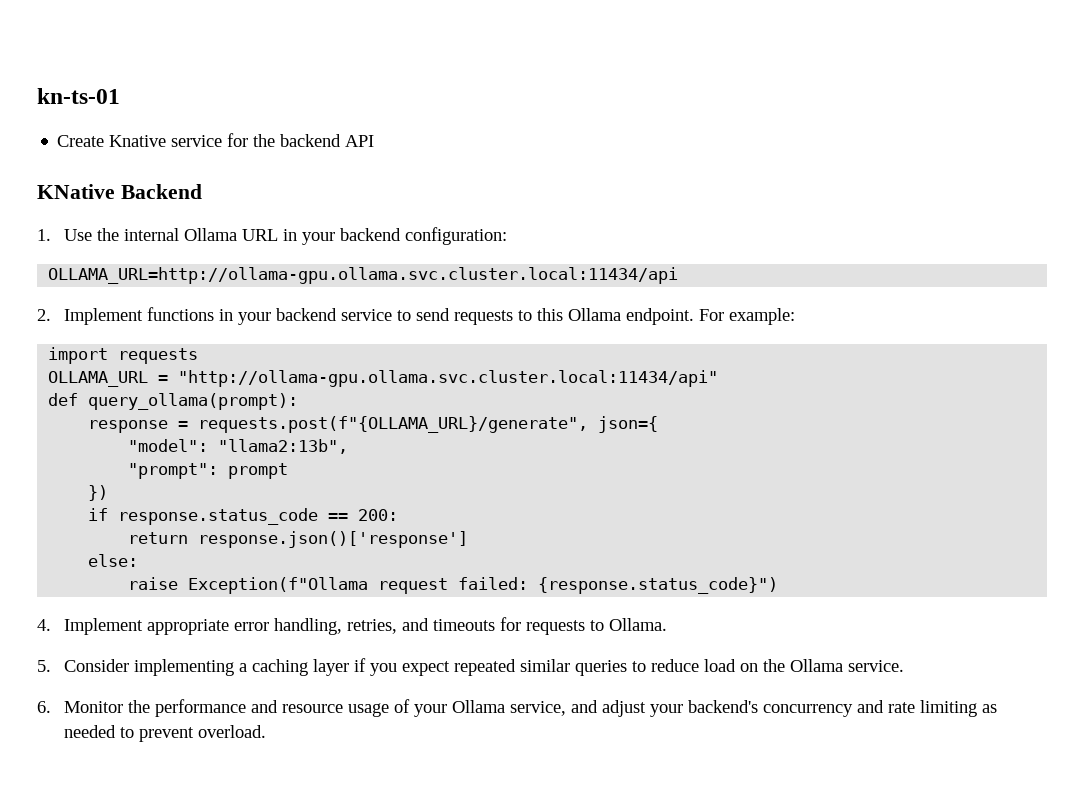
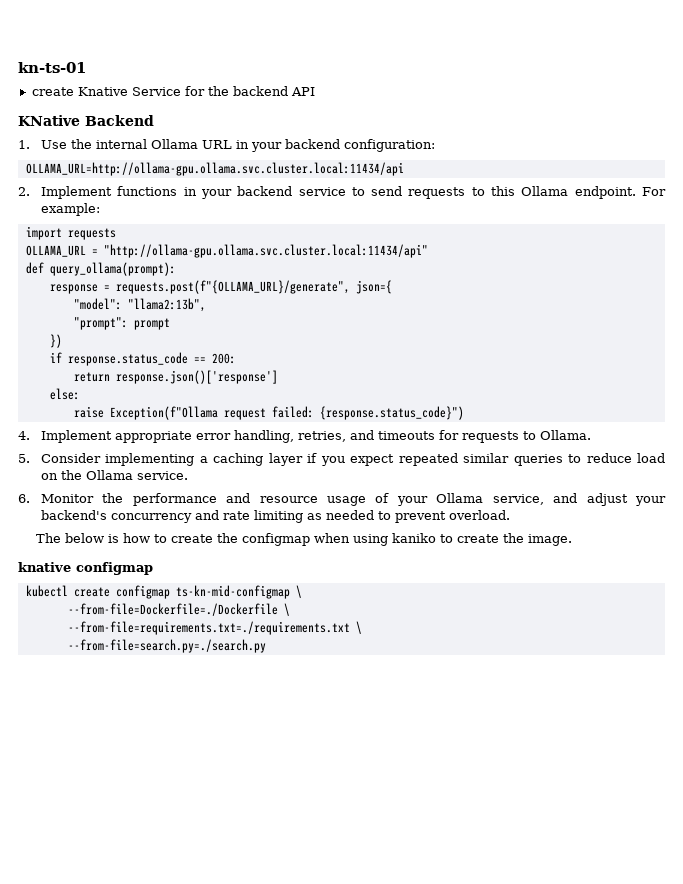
- Create Knative service for the backend API
+ create Knative Service for the backend API
+ The below is how to create the configmap when using kaniko to create the image.
+ knative configmap
+ kubectl create configmap ts-kn-mid-configmap \
+ --from-file=Dockerfile=./Dockerfile \
+ --from-file=requirements.txt=./requirements.txt \
+ --from-file=search.py=./search.py

